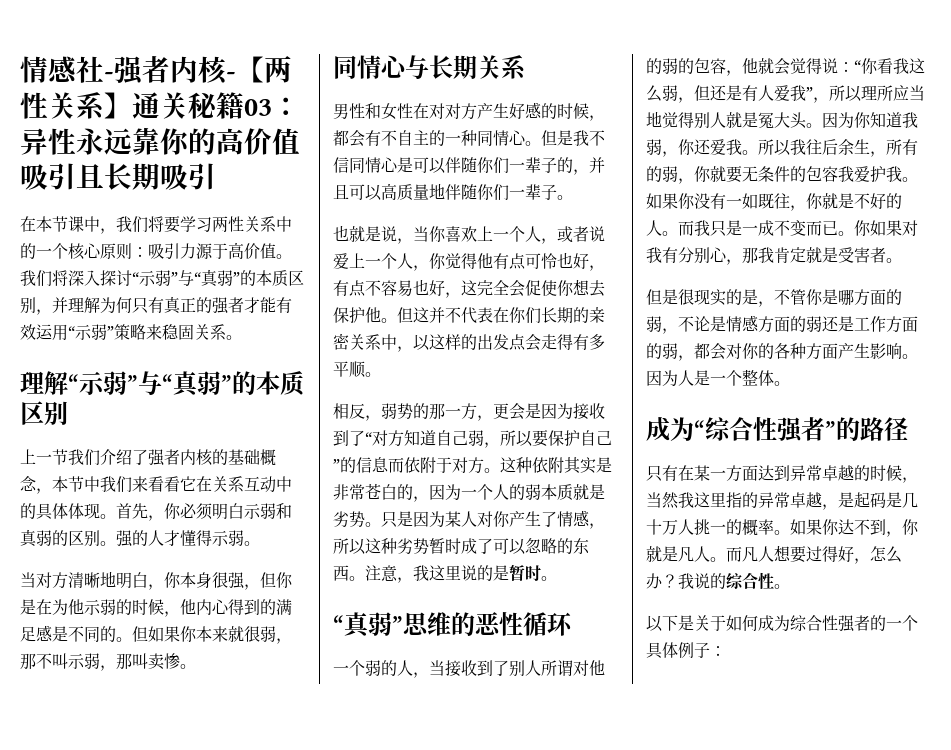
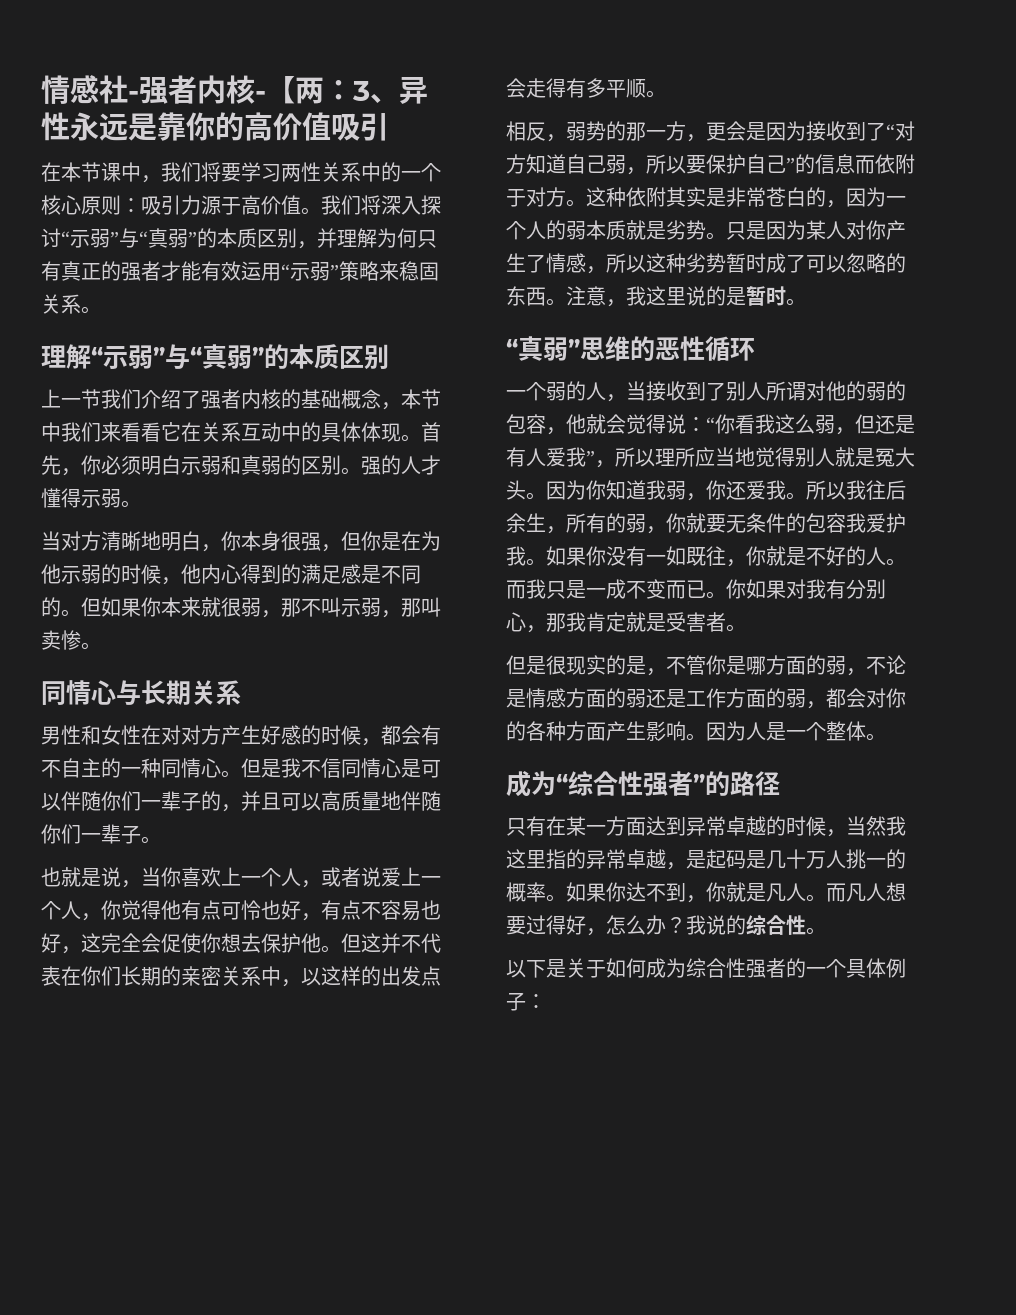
- 情感社-强者内核-【两性关系】通关秘籍03：异性永远靠你的高价值吸引且长期吸引
+ 情感社-强者内核-【两：3、异性永远是靠你的高价值吸引

